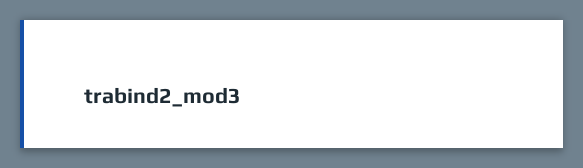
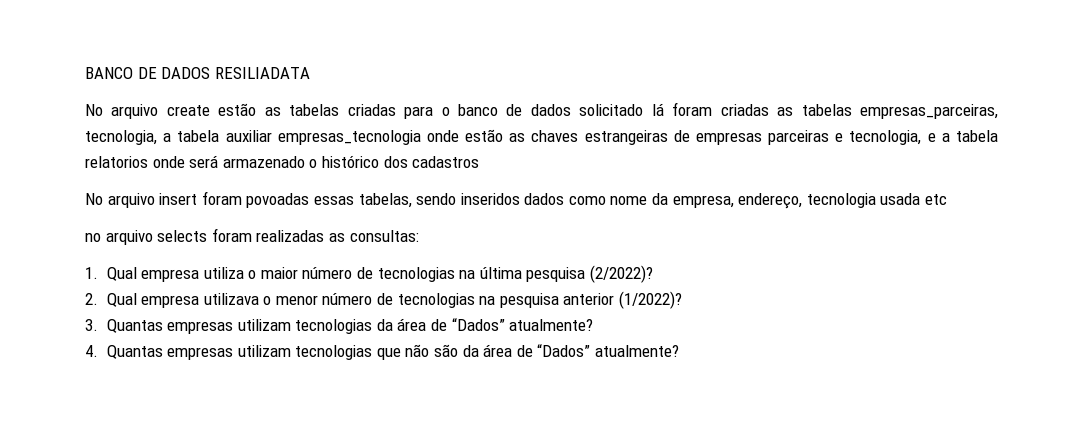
- trabind2_mod3
+ BANCO DE DADOS RESILIADATA
+ No arquivo create estão as tabelas criadas para o banco de dados solicitado lá foram criadas as tabelas empresas_parceiras, tecnologia, a tabela auxiliar empresas_tecnologia onde estão as chaves estrangeiras de empresas parceiras e tecnologia, e a tabela relatorios onde será armazenado o histórico dos cadastros
+ No arquivo insert foram povoadas essas tabelas, sendo inseridos dados como nome da empresa, endereço, tecnologia usada etc
+ no arquivo selects foram realizadas as consultas:
+ 1. Qual empresa utiliza o maior número de tecnologias na última pesquisa (2/2022)?
+ 2. Qual empresa utilizava o menor número de tecnologias na pesquisa anterior (1/2022)?
+ 3. Quantas empresas utilizam tecnologias da área de “Dados” atualmente?
+ 4. Quantas empresas utilizam tecnologias que não são da área de “Dados” atualmente?

